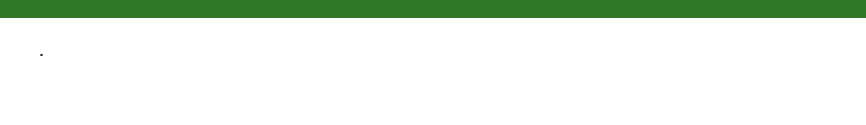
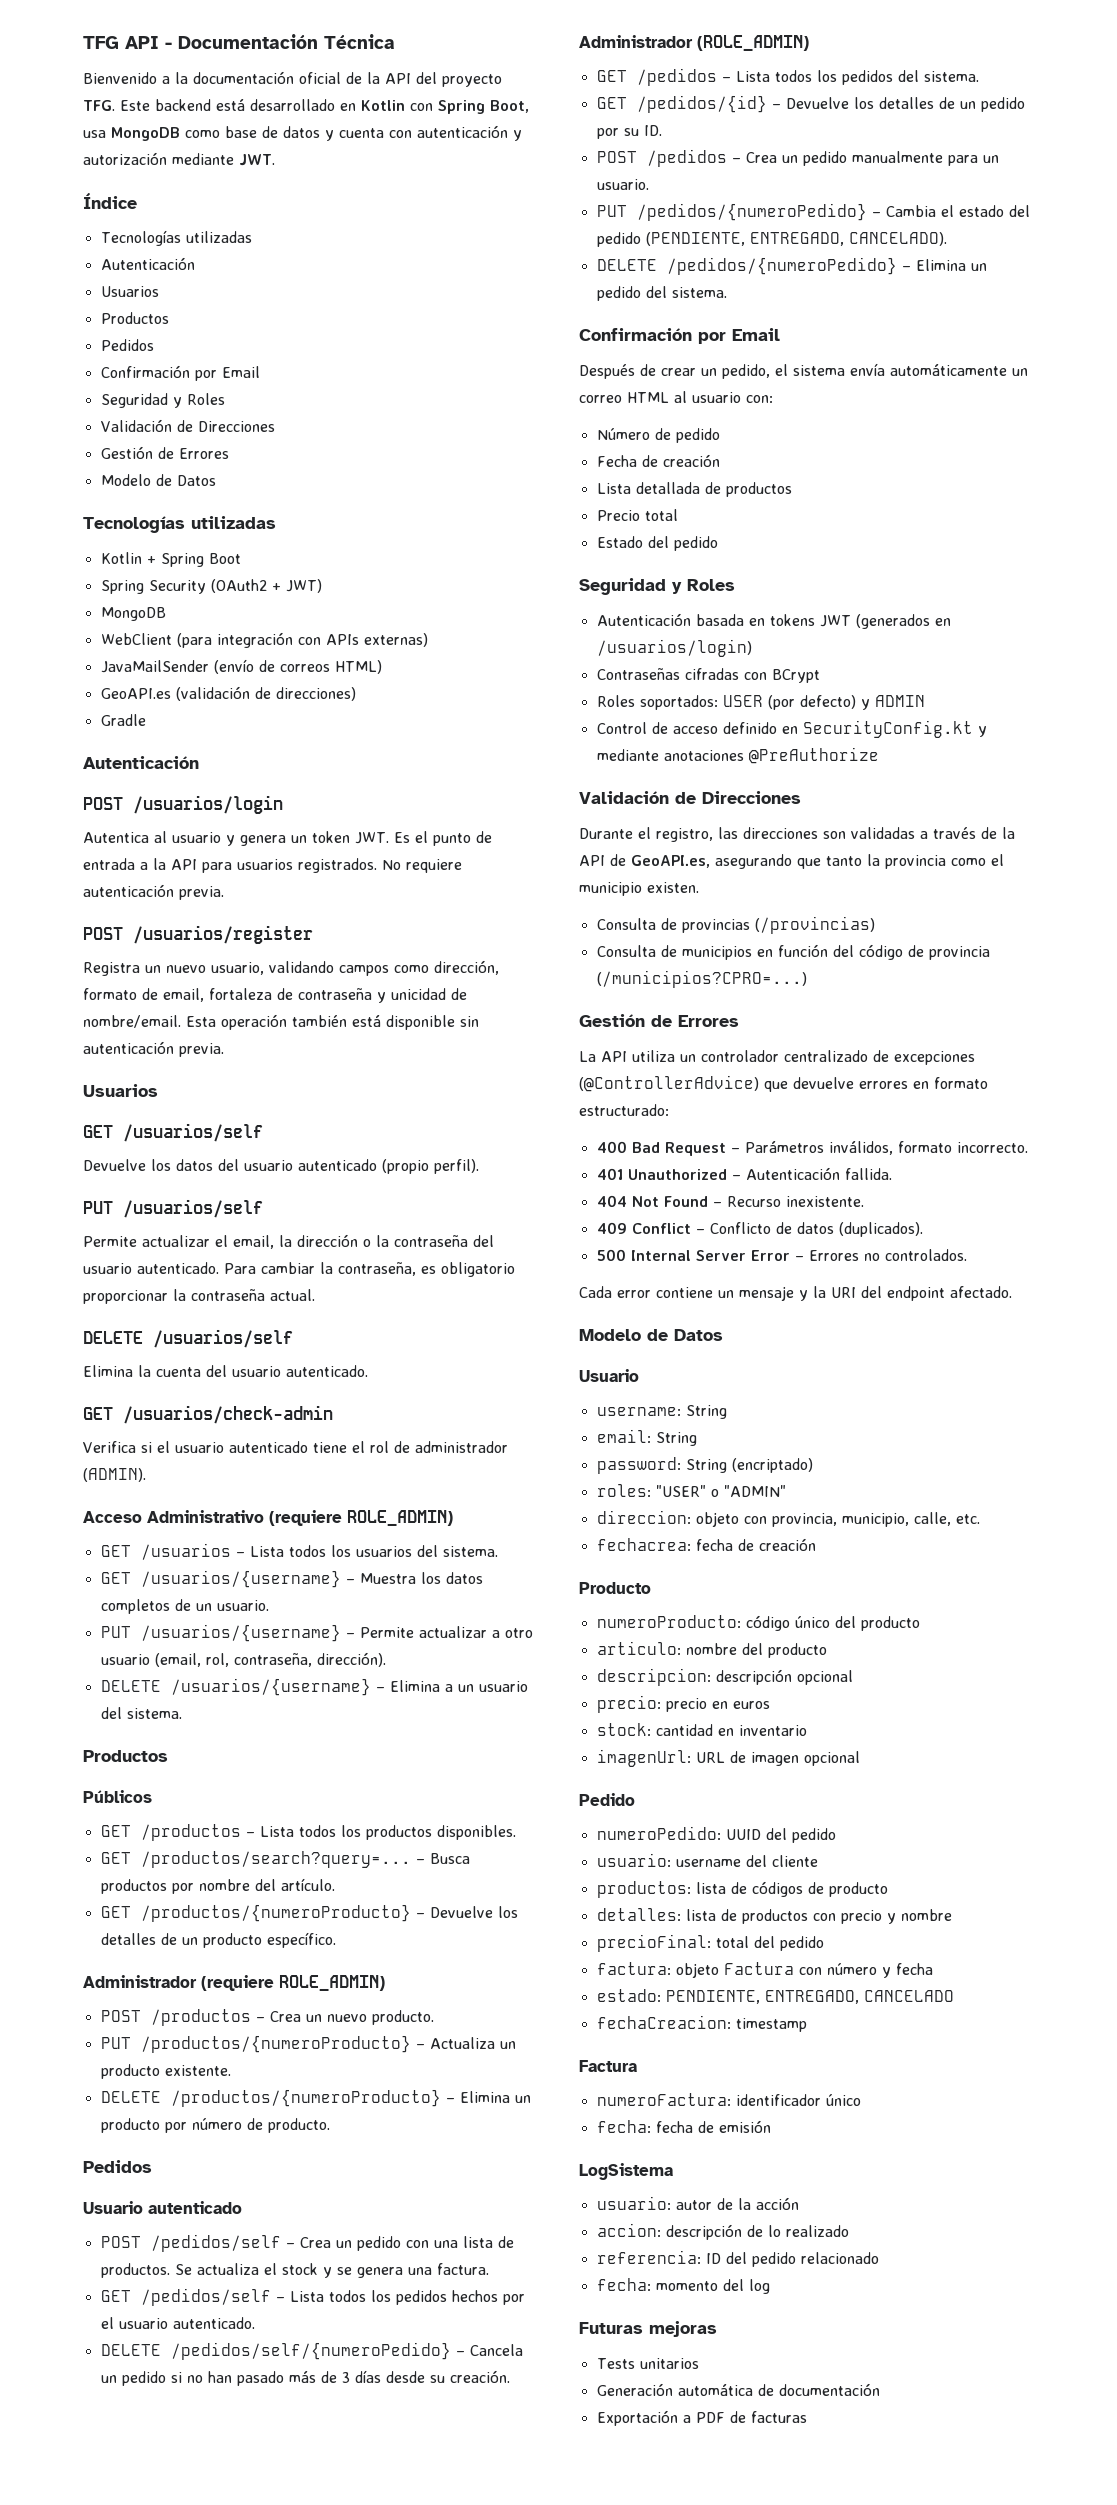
- .
+ TFG API - Documentación Técnica
+ Bienvenido a la documentación oficial de la API del proyecto TFG. Este backend está desarrollado en Kotlin con Spring Boot, usa MongoDB como base de datos y cuenta con autenticación y autorización mediante JWT.
+ Índice
+ Tecnologías utilizadas
+ Autenticación
+ Usuarios
+ Productos
+ Pedidos
+ Confirmación por Email
+ Seguridad y Roles
+ Validación de Direcciones
+ Gestión de Errores
+ Modelo de Datos
+ Tecnologías utilizadas
+ Kotlin + Spring Boot
+ Spring Security (OAuth2 + JWT)
+ MongoDB
+ WebClient (para integración con APIs externas)
+ JavaMailSender (envío de correos HTML)
+ GeoAPI.es (validación de direcciones)
+ Gradle
+ Autenticación
+ POST /usuarios/login
+ Autentica al usuario y genera un token JWT. Es el punto de entrada a la API para usuarios registrados. No requiere autenticación previa.
+ POST /usuarios/register
+ Registra un nuevo usuario, validando campos como dirección, formato de email, fortaleza de contraseña y unicidad de nombre/email. Esta operación también está disponible sin autenticación previa.
+ Usuarios
+ GET /usuarios/self
+ Devuelve los datos del usuario autenticado (propio perfil).
+ PUT /usuarios/self
+ Permite actualizar el email, la dirección o la contraseña del usuario autenticado. Para cambiar la contraseña, es obligatorio proporcionar la contraseña actual.
+ DELETE /usuarios/self
+ Elimina la cuenta del usuario autenticado.
+ GET /usuarios/check-admin
+ Verifica si el usuario autenticado tiene el rol de administrador (ADMIN).
+ Acceso Administrativo (requiere ROLE_ADMIN)
+ GET /usuarios – Lista todos los usuarios del sistema.
+ GET /usuarios/{username} – Muestra los datos completos de un usuario.
+ PUT /usuarios/{username} – Permite actualizar a otro usuario (email, rol, contraseña, dirección).
+ DELETE /usuarios/{username} – Elimina a un usuario del sistema.
+ Productos
+ Públicos
+ GET /productos – Lista todos los productos disponibles.
+ GET /productos/search?query=... – Busca productos por nombre del artículo.
+ GET /productos/{numeroProducto} – Devuelve los detalles de un producto específico.
+ Administrador (requiere ROLE_ADMIN)
+ POST /productos – Crea un nuevo producto.
+ PUT /productos/{numeroProducto} – Actualiza un producto existente.
+ DELETE /productos/{numeroProducto} – Elimina un producto por número de producto.
+ Pedidos
+ Usuario autenticado
+ POST /pedidos/self – Crea un pedido con una lista de productos. Se actualiza el stock y se genera una factura.
+ GET /pedidos/self – Lista todos los pedidos hechos por el usuario autenticado.
+ DELETE /pedidos/self/{numeroPedido} – Cancela un pedido si no han pasado más de 3 días desde su creación.
+ Administrador (ROLE_ADMIN)
+ GET /pedidos – Lista todos los pedidos del sistema.
+ GET /pedidos/{id} – Devuelve los detalles de un pedido por su ID.
+ POST /pedidos – Crea un pedido manualmente para un usuario.
+ PUT /pedidos/{numeroPedido} – Cambia el estado del pedido (PENDIENTE, ENTREGADO, CANCELADO).
+ DELETE /pedidos/{numeroPedido} – Elimina un pedido del sistema.
+ Confirmación por Email
+ Después de crear un pedido, el sistema envía automáticamente un correo HTML al usuario con:
+ Número de pedido
+ Fecha de creación
+ Lista detallada de productos
+ Precio total
+ Estado del pedido
+ Seguridad y Roles
+ Autenticación basada en tokens JWT (generados en /usuarios/login)
+ Contraseñas cifradas con BCrypt
+ Roles soportados: USER (por defecto) y ADMIN
+ Control de acceso definido en SecurityConfig.kt y mediante anotaciones @PreAuthorize
+ Validación de Direcciones
+ Durante el registro, las direcciones son validadas a través de la API de GeoAPI.es, asegurando que tanto la provincia como el municipio existen.
+ Consulta de provincias (/provincias)
+ Consulta de municipios en función del código de provincia (/municipios?CPRO=...)
+ Gestión de Errores
+ La API utiliza un controlador centralizado de excepciones (@ControllerAdvice) que devuelve errores en formato estructurado:
+ 400 Bad Request – Parámetros inválidos, formato incorrecto.
+ 401 Unauthorized – Autenticación fallida.
+ 404 Not Found – Recurso inexistente.
+ 409 Conflict – Conflicto de datos (duplicados).
+ 500 Internal Server Error – Errores no controlados.
+ Cada error contiene un mensaje y la URI del endpoint afectado.
+ Modelo de Datos
+ Usuario
+ username: String
+ email: String
+ password: String (encriptado)
+ roles: "USER" o "ADMIN"
+ direccion: objeto con provincia, municipio, calle, etc.
+ fechacrea: fecha de creación
+ Producto
+ numeroProducto: código único del producto
+ articulo: nombre del producto
+ descripcion: descripción opcional
+ precio: precio en euros
+ stock: cantidad en inventario
+ imagenUrl: URL de imagen opcional
+ Pedido
+ numeroPedido: UUID del pedido
+ usuario: username del cliente
+ productos: lista de códigos de producto
+ detalles: lista de productos con precio y nombre
+ precioFinal: total del pedido
+ factura: objeto Factura con número y fecha
+ estado: PENDIENTE, ENTREGADO, CANCELADO
+ fechaCreacion: timestamp
+ Factura
+ numeroFactura: identificador único
+ fecha: fecha de emisión
+ LogSistema
+ usuario: autor de la acción
+ accion: descripción de lo realizado
+ referencia: ID del pedido relacionado
+ fecha: momento del log
+ Futuras mejoras
+ Tests unitarios
+ Generación automática de documentación
+ Exportación a PDF de facturas

